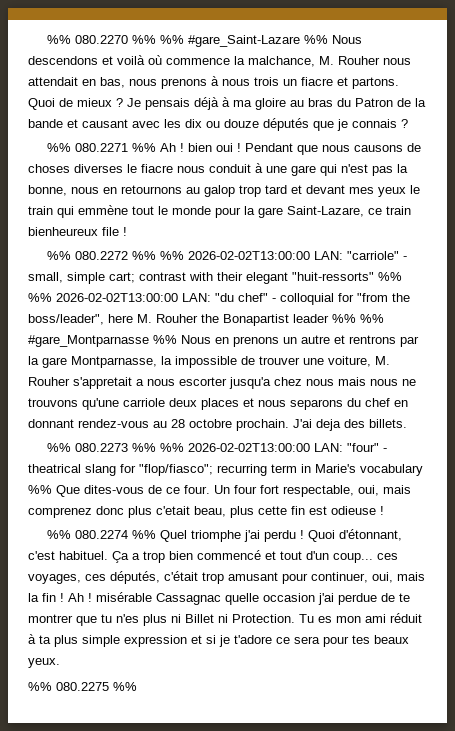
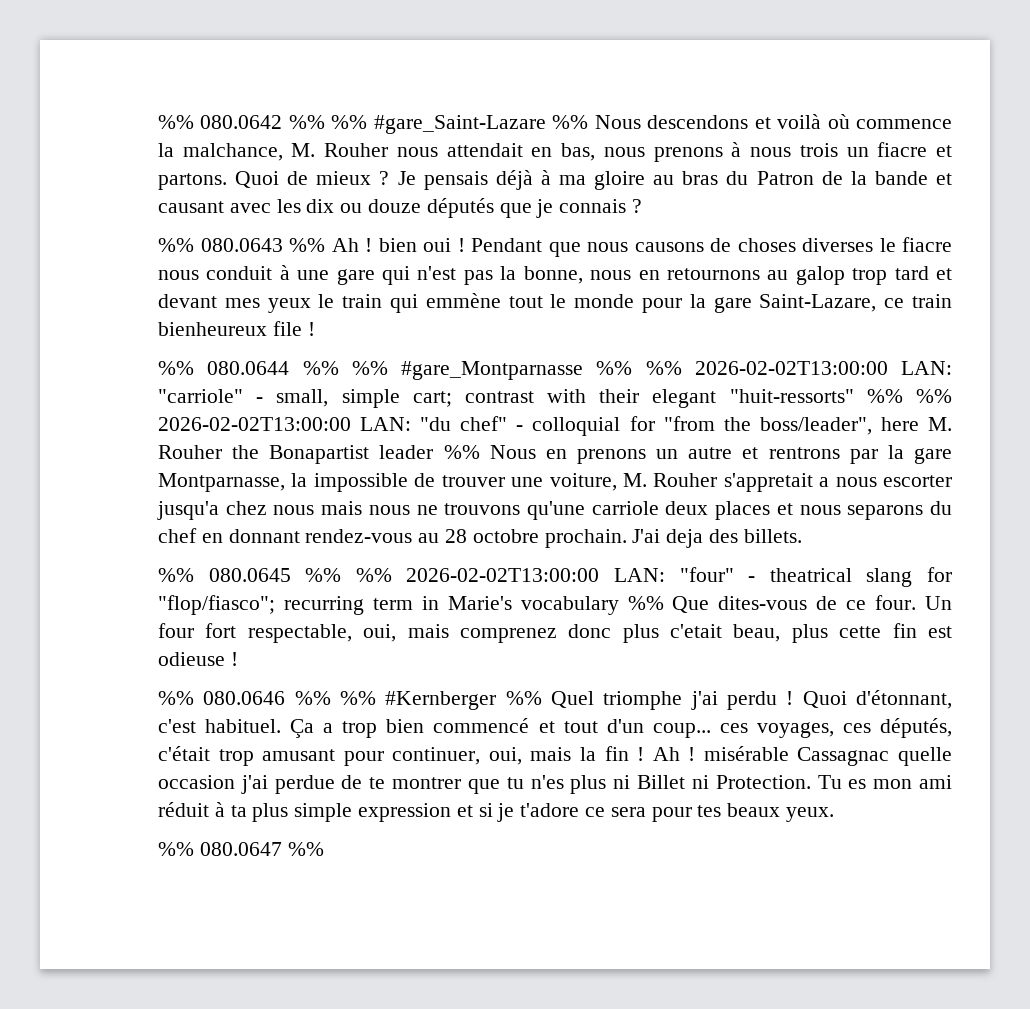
- %% 080.2270 %% %% #gare_Saint-Lazare %% Nous descendons et voilà où commence la malchance, M. Rouher nous attendait en bas, nous prenons à nous trois un fiacre et partons.
+ %% 080.0642 %% %% #gare_Saint-Lazare %% Nous descendons et voilà où commence la malchance, M. Rouher nous attendait en bas, nous prenons à nous trois un fiacre et partons.
- %% 080.2271 %% Ah ! bien oui !
+ %% 080.0643 %% Ah ! bien oui !
- %% 080.2272 %% %% 2026-02-02T13:00:00 LAN:
+ %% 080.0644 %% %% #gare_Montparnasse %% %% 2026-02-02T13:00:00 LAN:
- "du chef" - colloquial for "from the boss/leader", here M. Rouher the Bonapartist leader %% %% #gare_Montparnasse %% Nous en prenons un autre et rentrons par la gare Montparnasse, la impossible de trouver une voiture, M. Rouher s'appretait a nous escorter jusqu'a chez nous mais nous ne trouvons qu'une carriole deux places et nous separons du chef en donnant rendez-vous au 28 octobre prochain.
+ "du chef" - colloquial for "from the boss/leader", here M. Rouher the Bonapartist leader %% Nous en prenons un autre et rentrons par la gare Montparnasse, la impossible de trouver une voiture, M. Rouher s'appretait a nous escorter jusqu'a chez nous mais nous ne trouvons qu'une carriole deux places et nous separons du chef en donnant rendez-vous au 28 octobre prochain.
- %% 080.2273 %% %% 2026-02-02T13:00:00 LAN: "four" - theatrical slang for "flop/fiasco"; recurring term in Marie's vocabulary %% Que dites-vous de ce four.
+ %% 080.0645 %% %% 2026-02-02T13:00:00 LAN: "four" - theatrical slang for "flop/fiasco"; recurring term in Marie's vocabulary %% Que dites-vous de ce four.
- %% 080.2274 %% Quel triomphe j'ai perdu !
+ %% 080.0646 %% %% #Kernberger %% Quel triomphe j'ai perdu !
- %% 080.2275 %%
+ %% 080.0647 %%

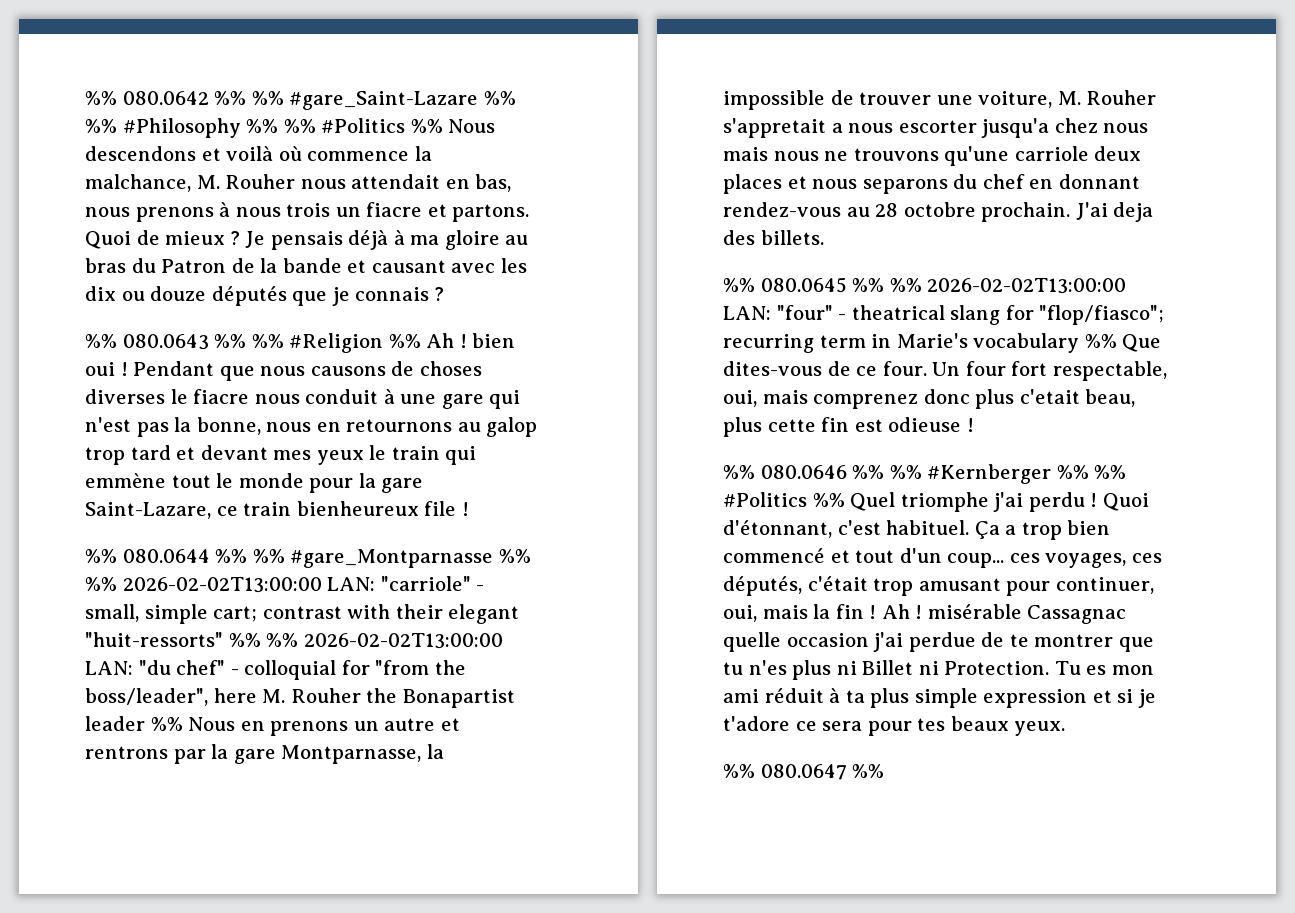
- %% 080.0642 %% %% #gare_Saint-Lazare %% Nous descendons et voilà où commence la malchance, M. Rouher nous attendait en bas, nous prenons à nous trois un fiacre et partons.
+ %% 080.0642 %% %% #gare_Saint-Lazare %% %% #Philosophy %% %% #Politics %% Nous descendons et voilà où commence la malchance, M. Rouher nous attendait en bas, nous prenons à nous trois un fiacre et partons.
- %% 080.0643 %% Ah ! bien oui !
+ %% 080.0643 %% %% #Religion %% Ah ! bien oui !
- %% 080.0646 %% %% #Kernberger %% Quel triomphe j'ai perdu !
+ %% 080.0646 %% %% #Kernberger %% %% #Politics %% Quel triomphe j'ai perdu !

